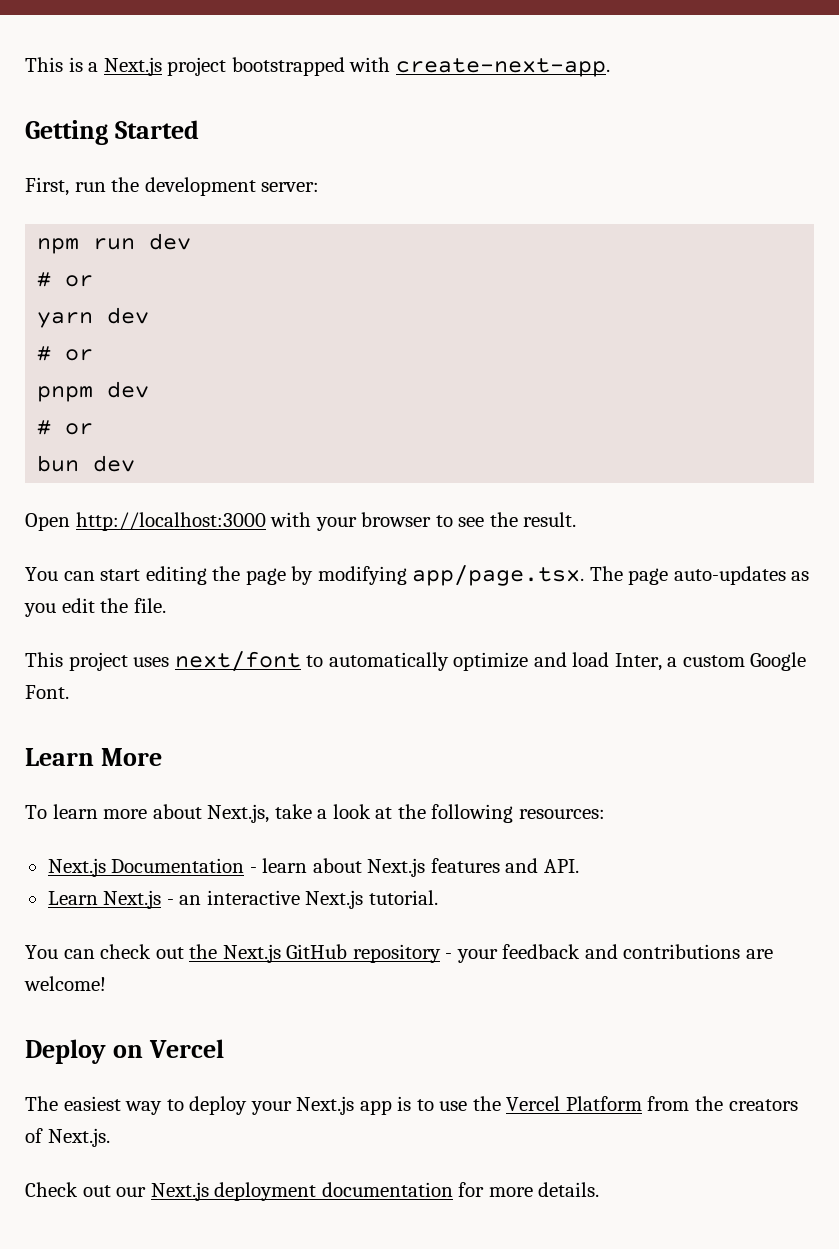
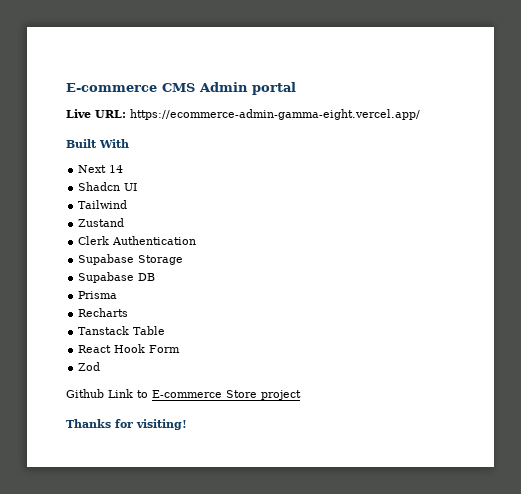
- This is a Next.js project bootstrapped with create-next-app.
- Getting Started
- First, run the development server:
- npm run dev
- # or
- yarn dev
- # or
- pnpm dev
- # or
- bun dev
- Open http://localhost:3000 with your browser to see the result.
- You can start editing the page by modifying app/page.tsx. The page auto-updates as you edit the file.
- This project uses next/font to automatically optimize and load Inter, a custom Google Font.
- Learn More
- To learn more about Next.js, take a look at the following resources:
- Next.js Documentation - learn about Next.js features and API.
- Learn Next.js - an interactive Next.js tutorial.
- You can check out the Next.js GitHub repository - your feedback and contributions are welcome!
- Deploy on Vercel
- The easiest way to deploy your Next.js app is to use the Vercel Platform from the creators of Next.js.
- Check out our Next.js deployment documentation for more details.
+ E-commerce CMS Admin portal
+ Live URL: https://ecommerce-admin-gamma-eight.vercel.app/
+ Built With
+ Next 14
+ Shadcn UI
+ Tailwind
+ Zustand
+ Clerk Authentication
+ Supabase Storage
+ Supabase DB
+ Prisma
+ Recharts
+ Tanstack Table
+ React Hook Form
+ Zod
+ Github Link to E-commerce Store project
+ Thanks for visiting!

